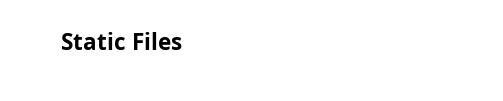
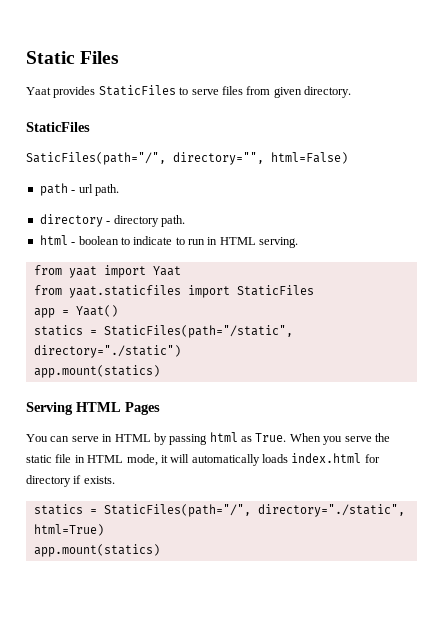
+ Yaat provides StaticFiles to serve files from given directory.
+ StaticFiles
+ SaticFiles(path="/", directory="", html=False)
+ path - url path.
+ directory - directory path.
+ html - boolean to indicate to run in HTML serving.
+ from yaat import Yaat
+ from yaat.staticfiles import StaticFiles
+ app = Yaat()
+ statics = StaticFiles(path="/static", directory="./static")
+ app.mount(statics)
+ Serving HTML Pages
+ You can serve in HTML by passing html as True. When you serve the static file in HTML mode, it will automatically loads index.html for directory if exists.
+ statics = StaticFiles(path="/", directory="./static", html=True)
+ app.mount(statics)

